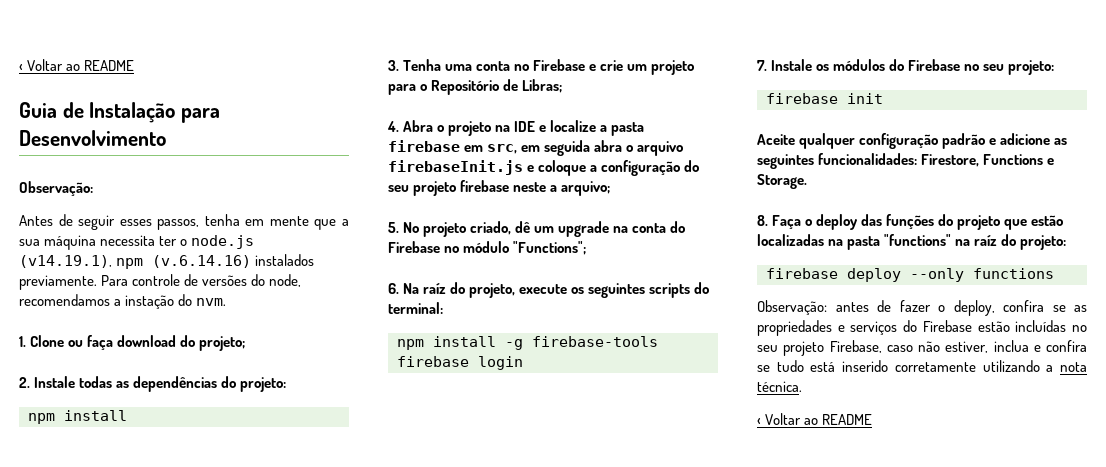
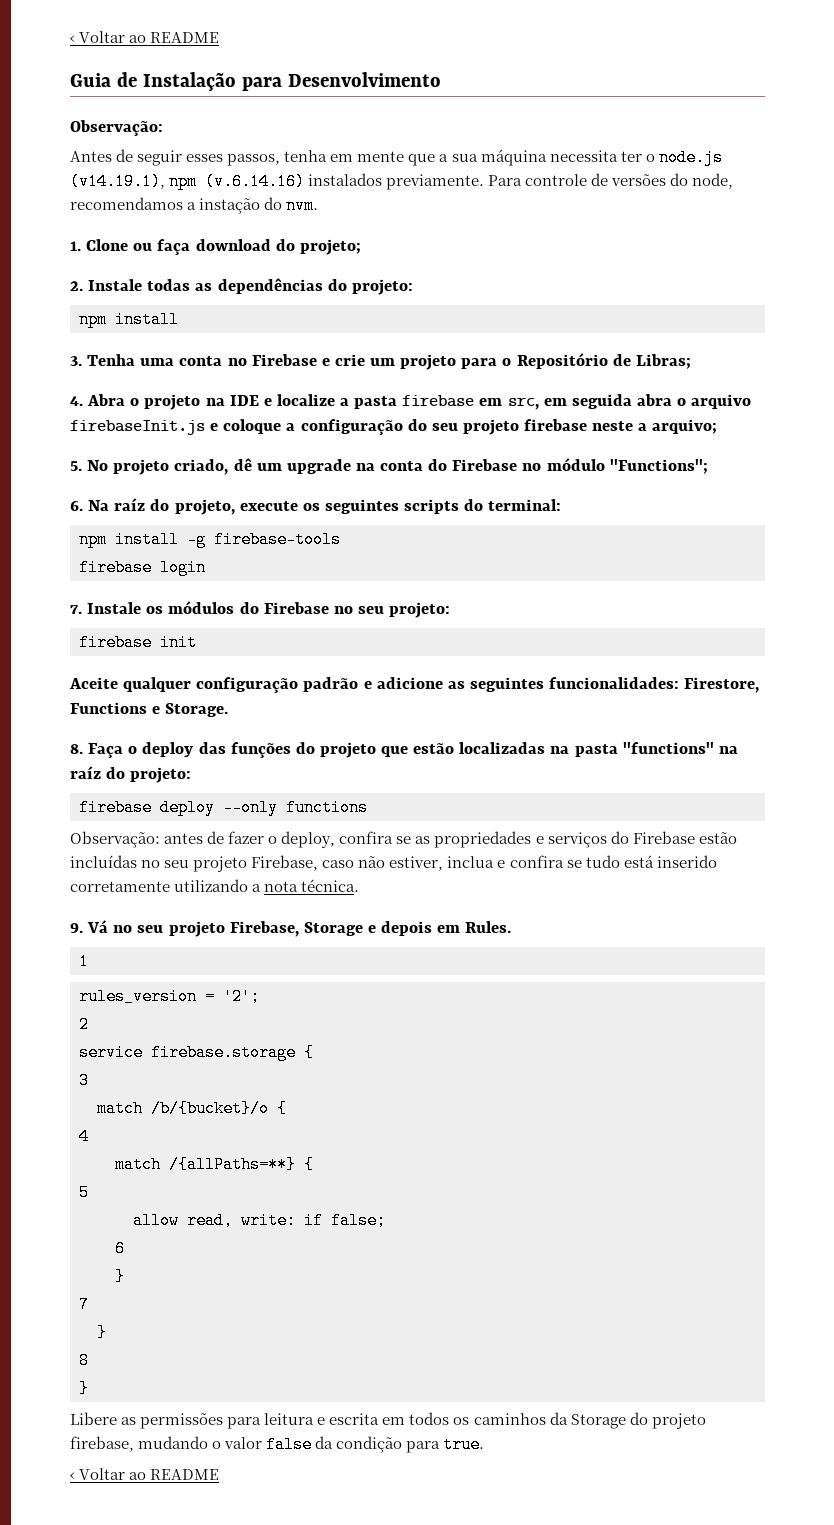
+ 9. Vá no seu projeto Firebase, Storage e depois em Rules.
+ 1
+ rules_version = '2';
+ 2
+ service firebase.storage {
+ 3
+ match /b/{bucket}/o {
+ 4
+ match /{allPaths=**} {
+ 5
+ allow read, write: if false;
+ 6
+ }
+ 7
+ }
+ 8
+ }
+ Libere as permissões para leitura e escrita em todos os caminhos da Storage do projeto firebase, mudando o valor false da condição para true.

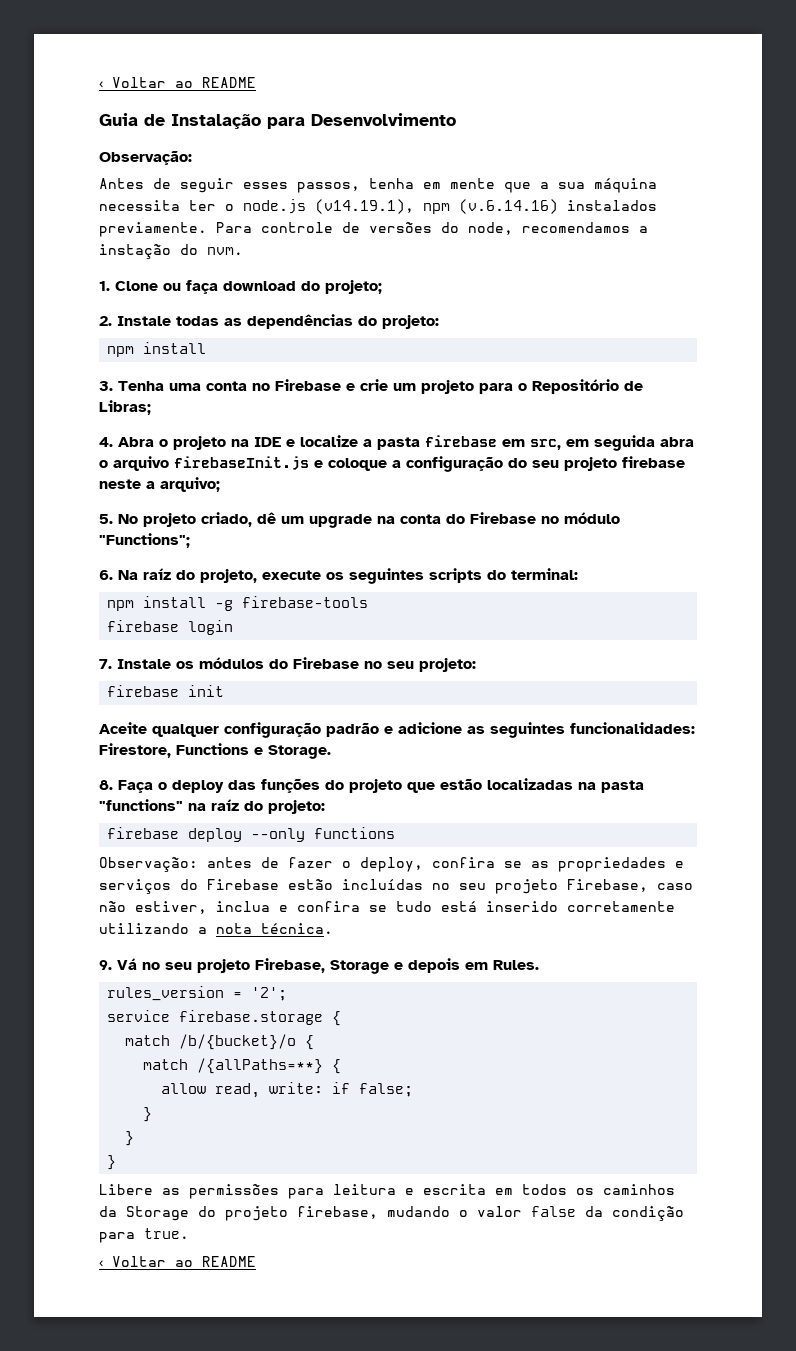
- 1
- 2
- 3
- 4
- 5
  allow read, write: if false;
- 6
  }
- 7
  }
- 8

